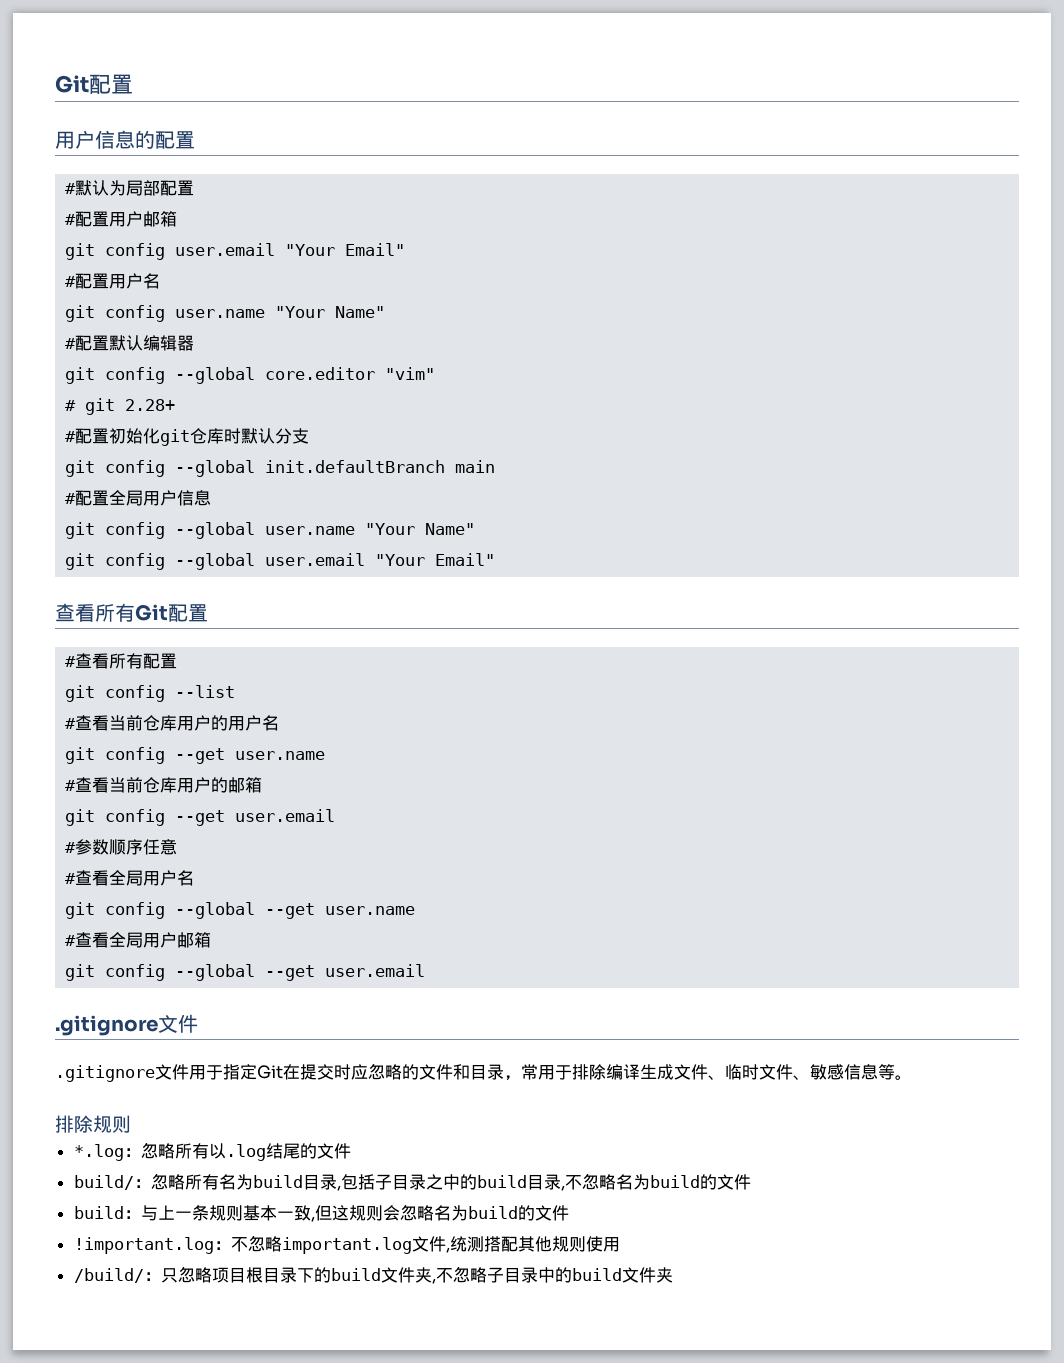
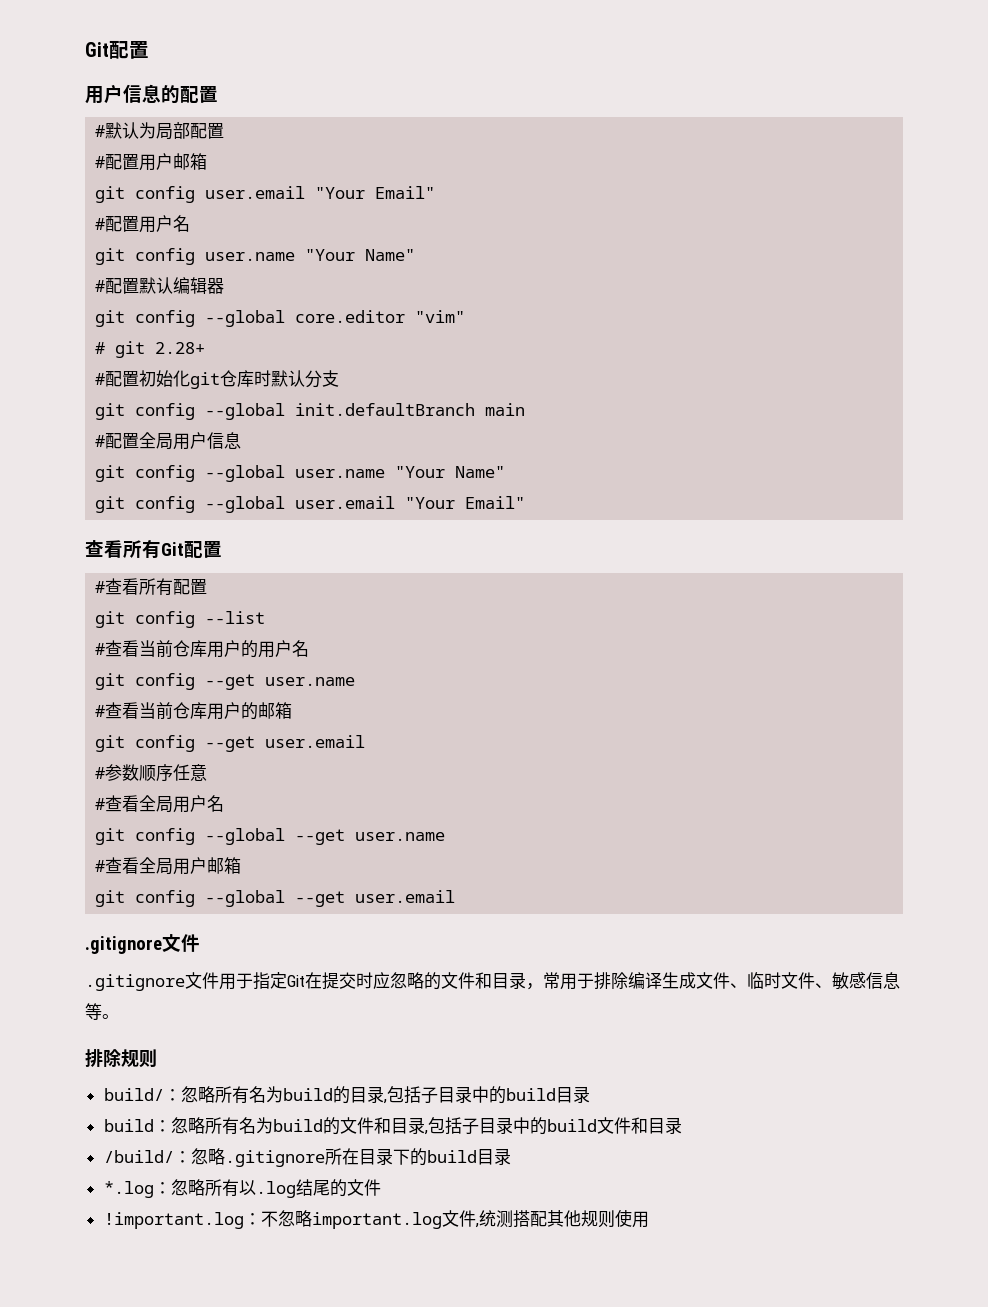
+ build/：忽略所有名为build的目录,包括子目录中的build目录
+ build：忽略所有名为build的文件和目录,包括子目录中的build文件和目录
+ /build/：忽略.gitignore所在目录下的build目录
- build/：忽略所有名为build目录,包括子目录之中的build目录,不忽略名为build的文件
- build：与上一条规则基本一致,但这规则会忽略名为build的文件
- /build/：只忽略项目根目录下的build文件夹,不忽略子目录中的build文件夹

